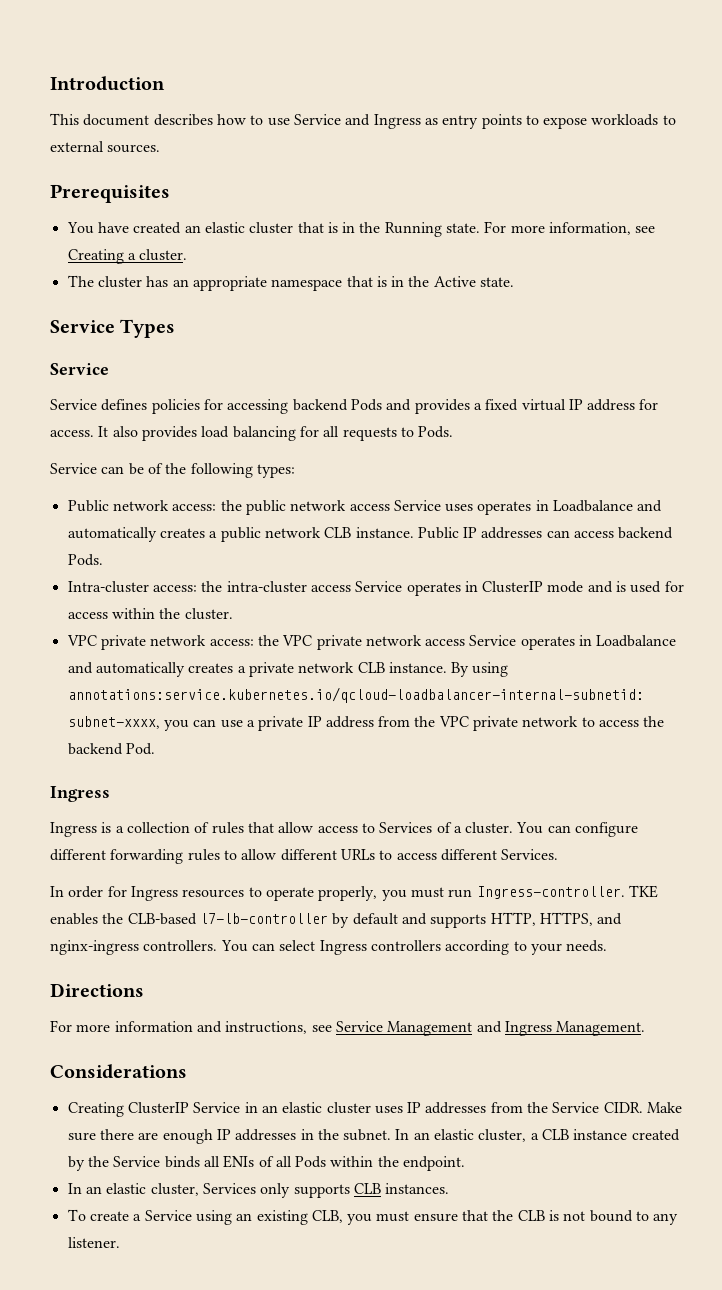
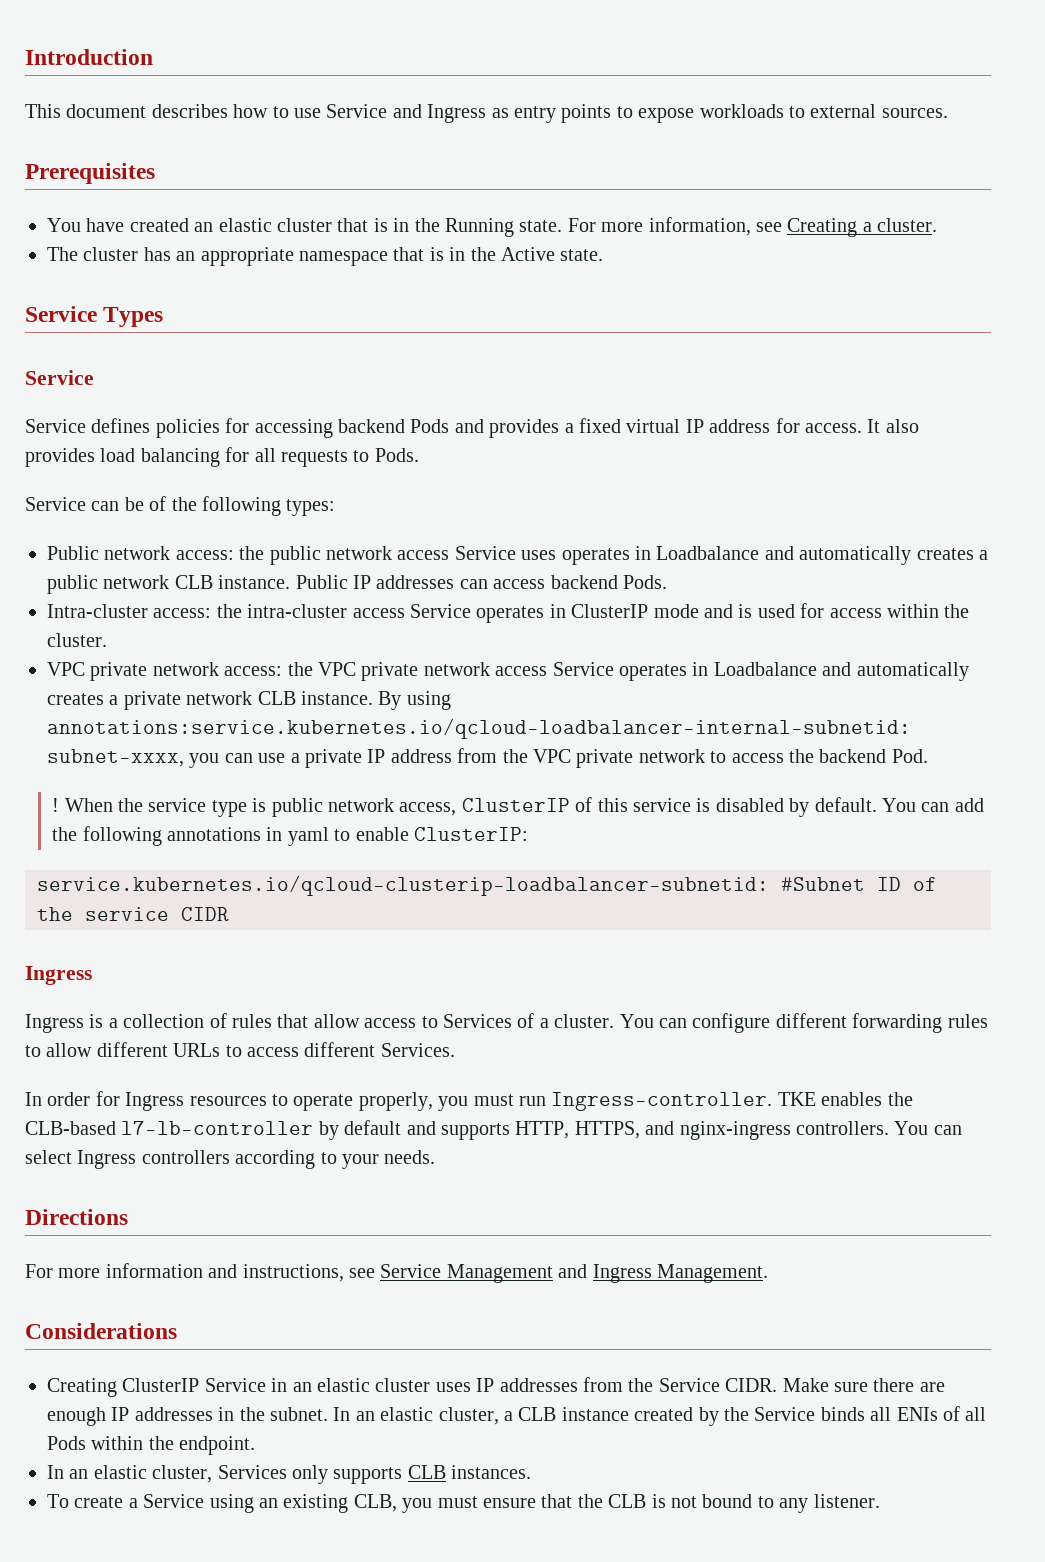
+ ! When the service type is public network access, ClusterIP of this service is disabled by default. You can add the following annotations in yaml to enable ClusterIP:
+ service.kubernetes.io/qcloud-clusterip-loadbalancer-subnetid: #Subnet ID of the service CIDR

